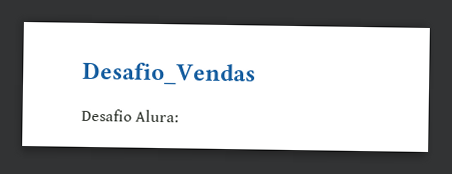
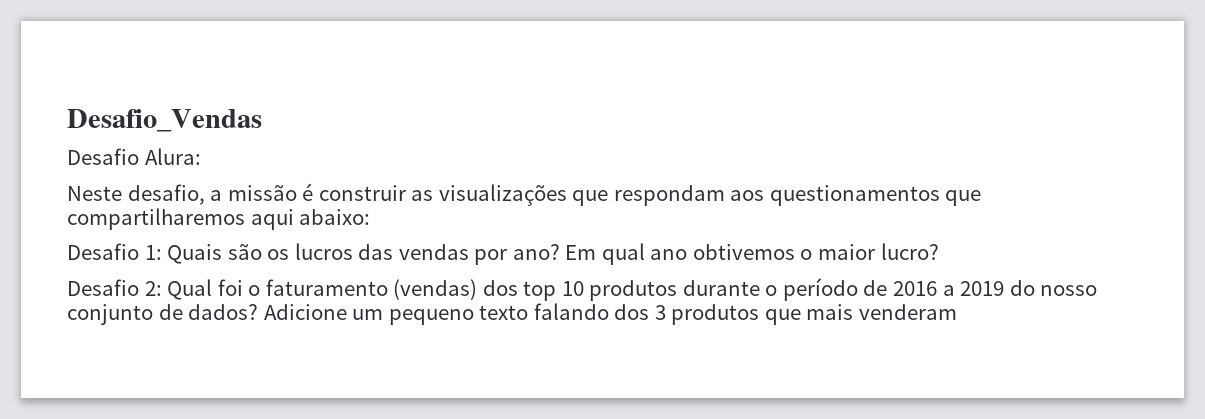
+ Neste desafio, a missão é construir as visualizações que respondam aos questionamentos que compartilharemos aqui abaixo:
+ Desafio 1: Quais são os lucros das vendas por ano? Em qual ano obtivemos o maior lucro?
+ Desafio 2: Qual foi o faturamento (vendas) dos top 10 produtos durante o período de 2016 a 2019 do nosso conjunto de dados? Adicione um pequeno texto falando dos 3 produtos que mais venderam

